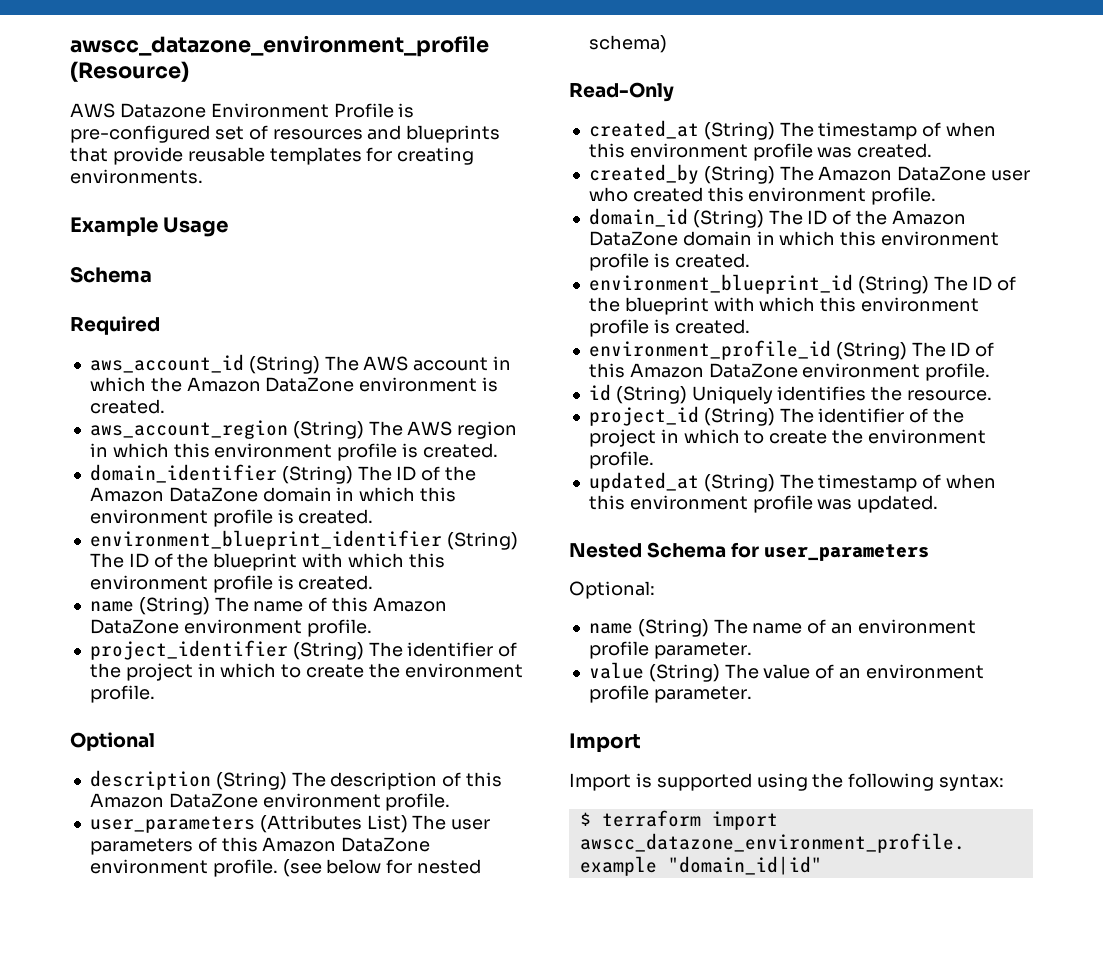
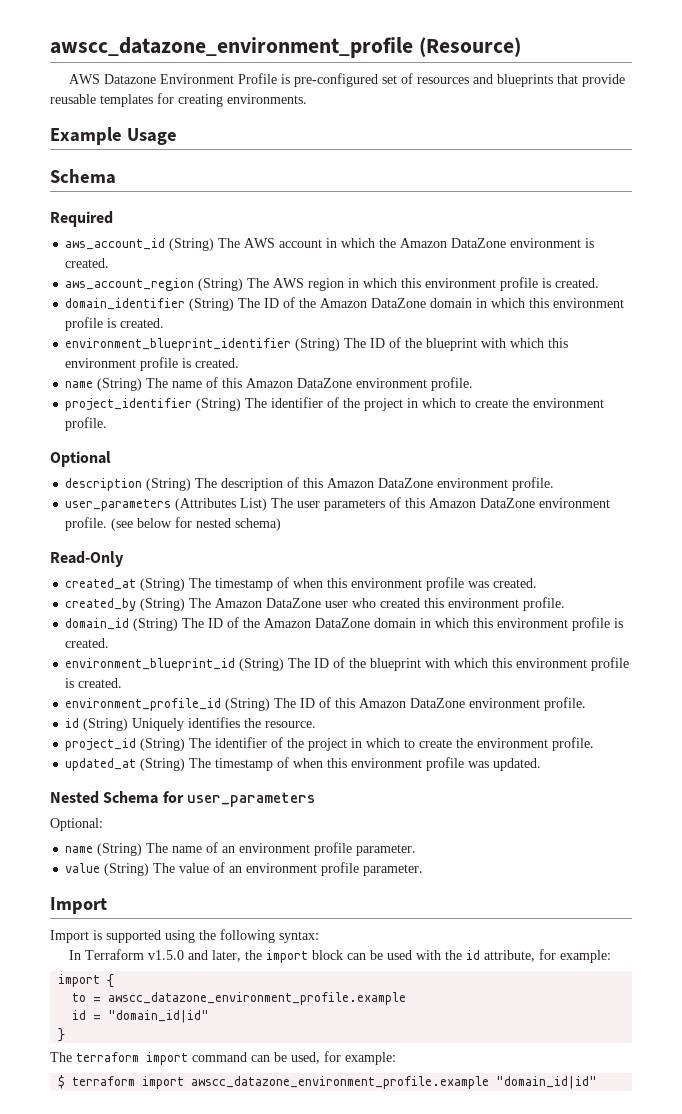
+ In Terraform v1.5.0 and later, the import block can be used with the id attribute, for example:
+ import {
+ to = awscc_datazone_environment_profile.example
+ id = "domain_id|id"
+ }
+ The terraform import command can be used, for example:

